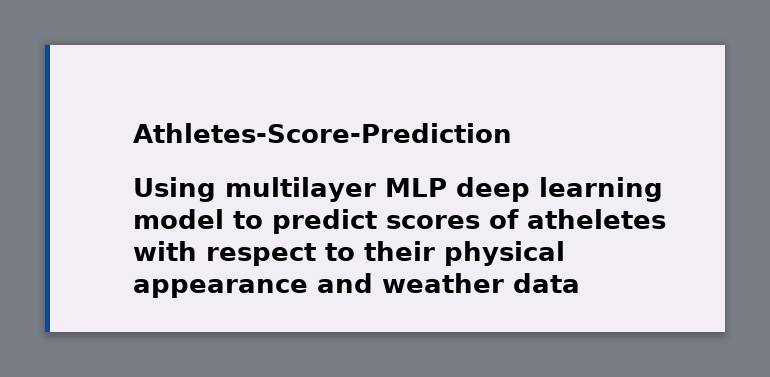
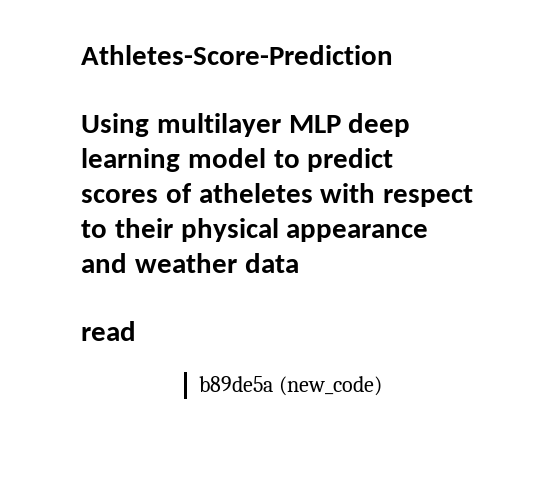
+ read
+ b89de5a (new_code)

